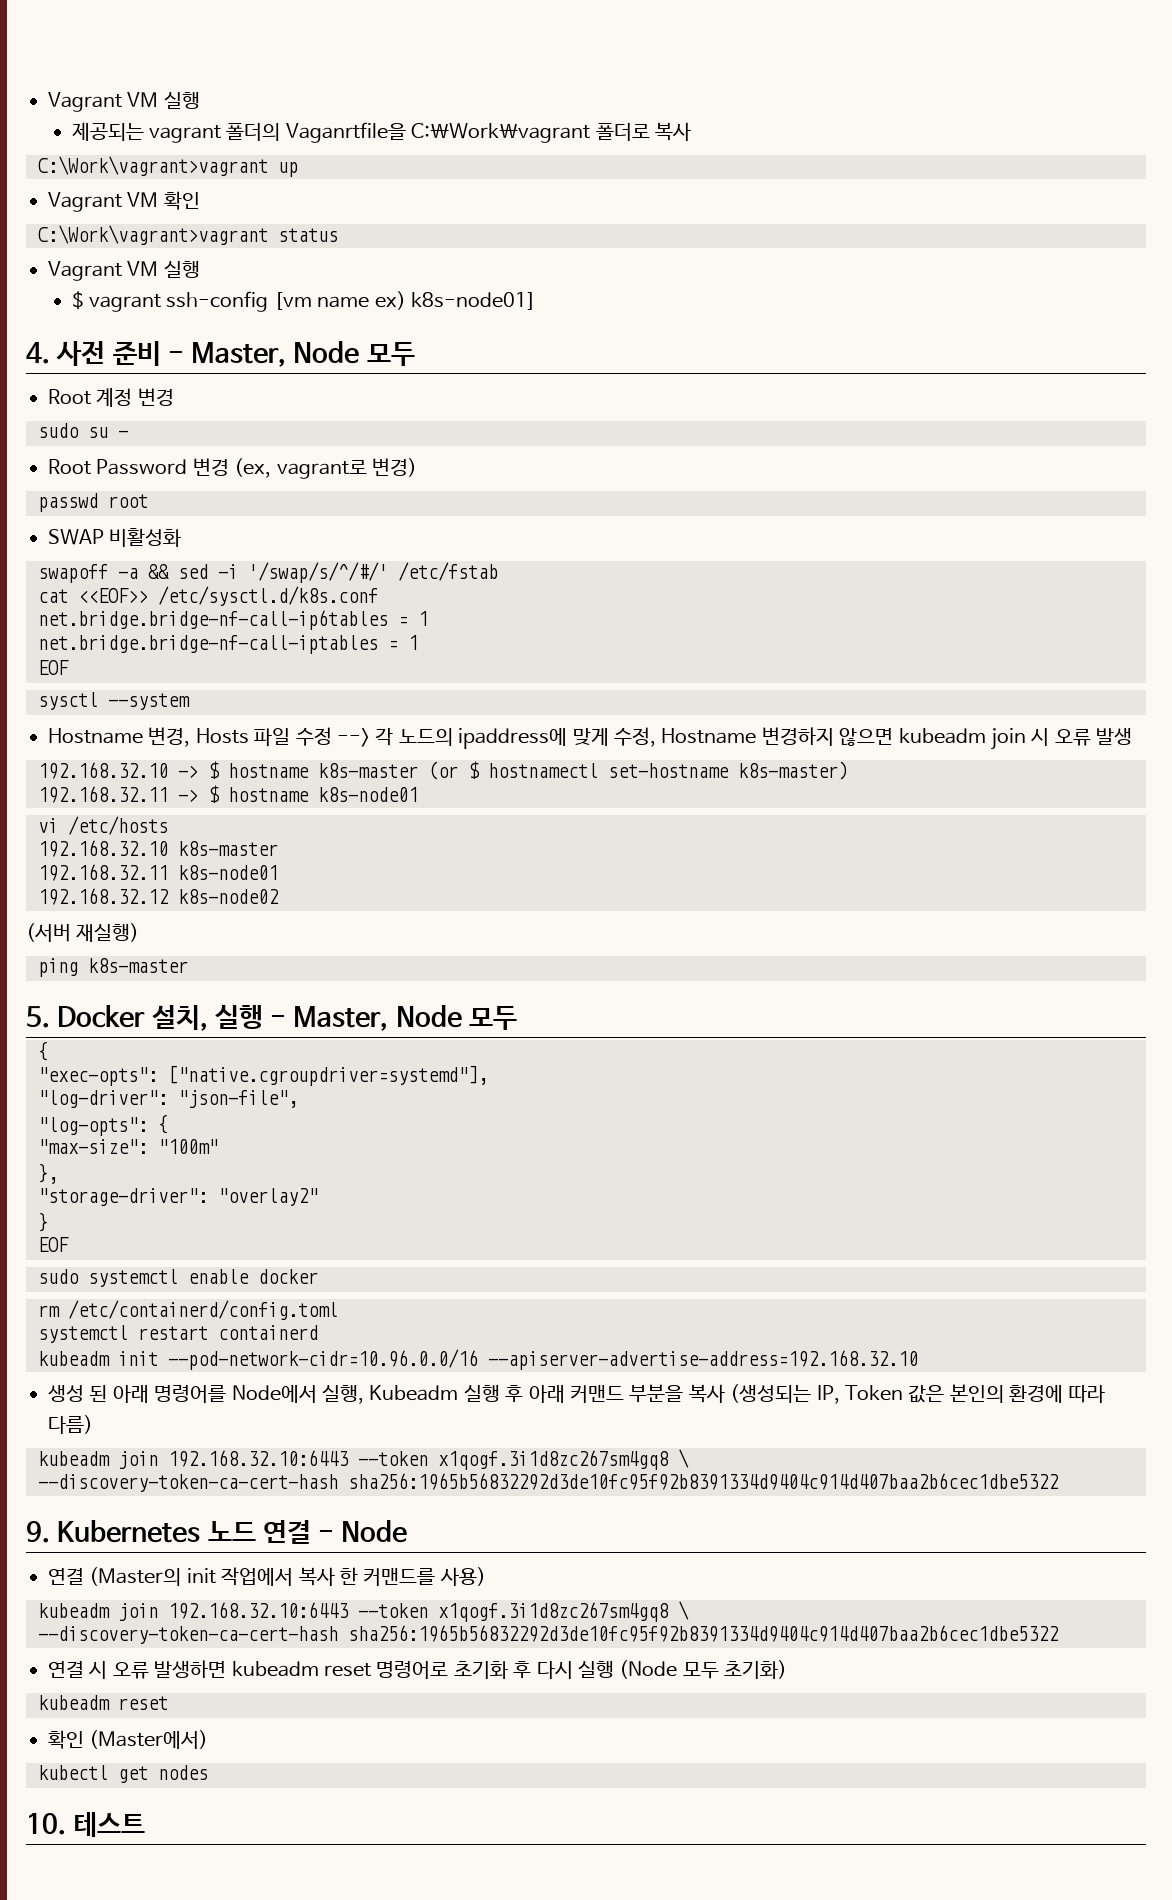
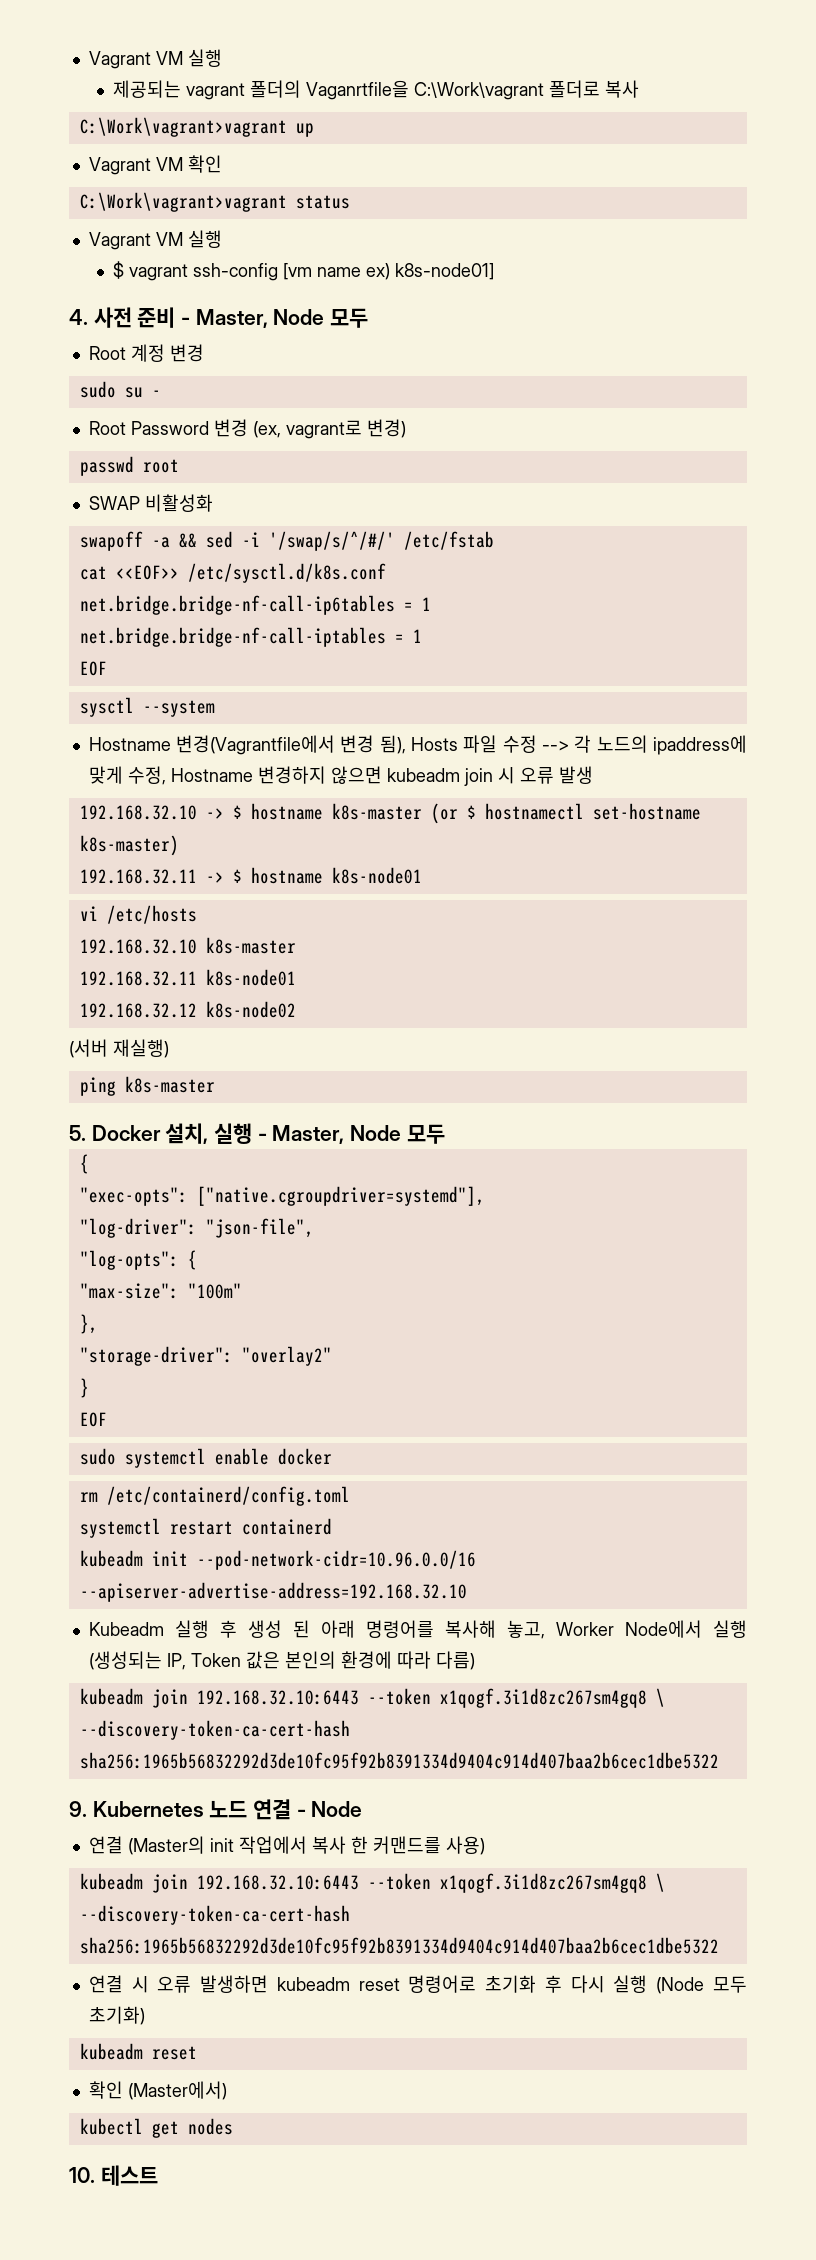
- Hostname 변경, Hosts 파일 수정 --> 각 노드의 ipaddress에 맞게 수정, Hostname 변경하지 않으면 kubeadm join 시 오류 발생
+ Hostname 변경(Vagrantfile에서 변경 됨), Hosts 파일 수정 --> 각 노드의 ipaddress에 맞게 수정, Hostname 변경하지 않으면 kubeadm join 시 오류 발생
- 생성 된 아래 명령어를 Node에서 실행, Kubeadm 실행 후 아래 커맨드 부분을 복사 (생성되는 IP, Token 값은 본인의 환경에 따라 다름)
+ Kubeadm 실행 후 생성 된 아래 명령어를 복사해 놓고, Worker Node에서 실행 (생성되는 IP, Token 값은 본인의 환경에 따라 다름)

